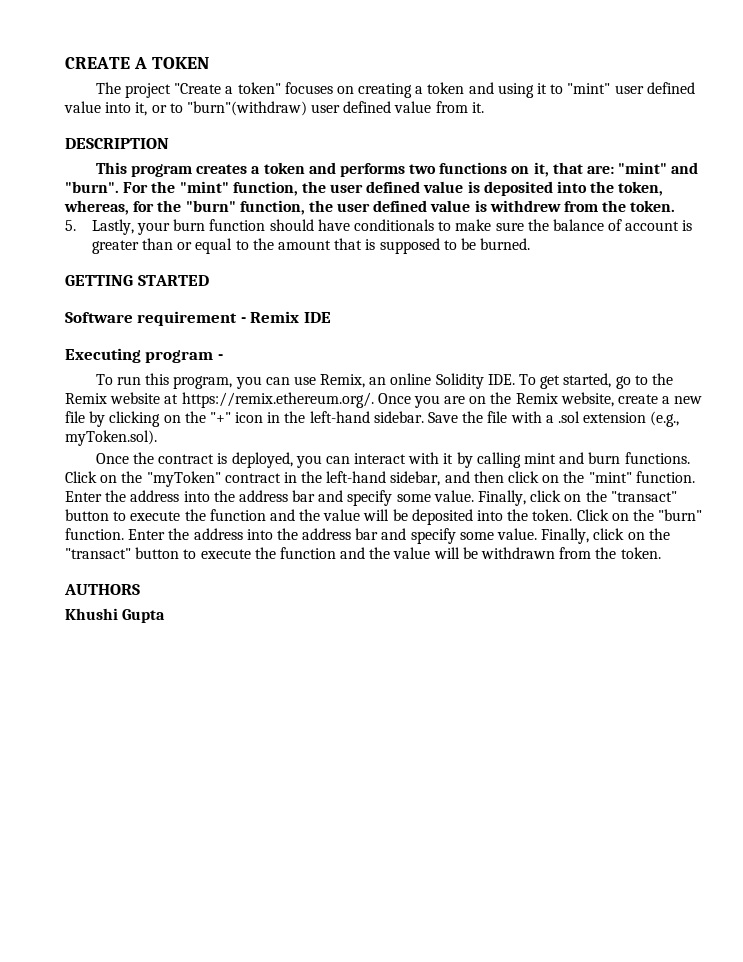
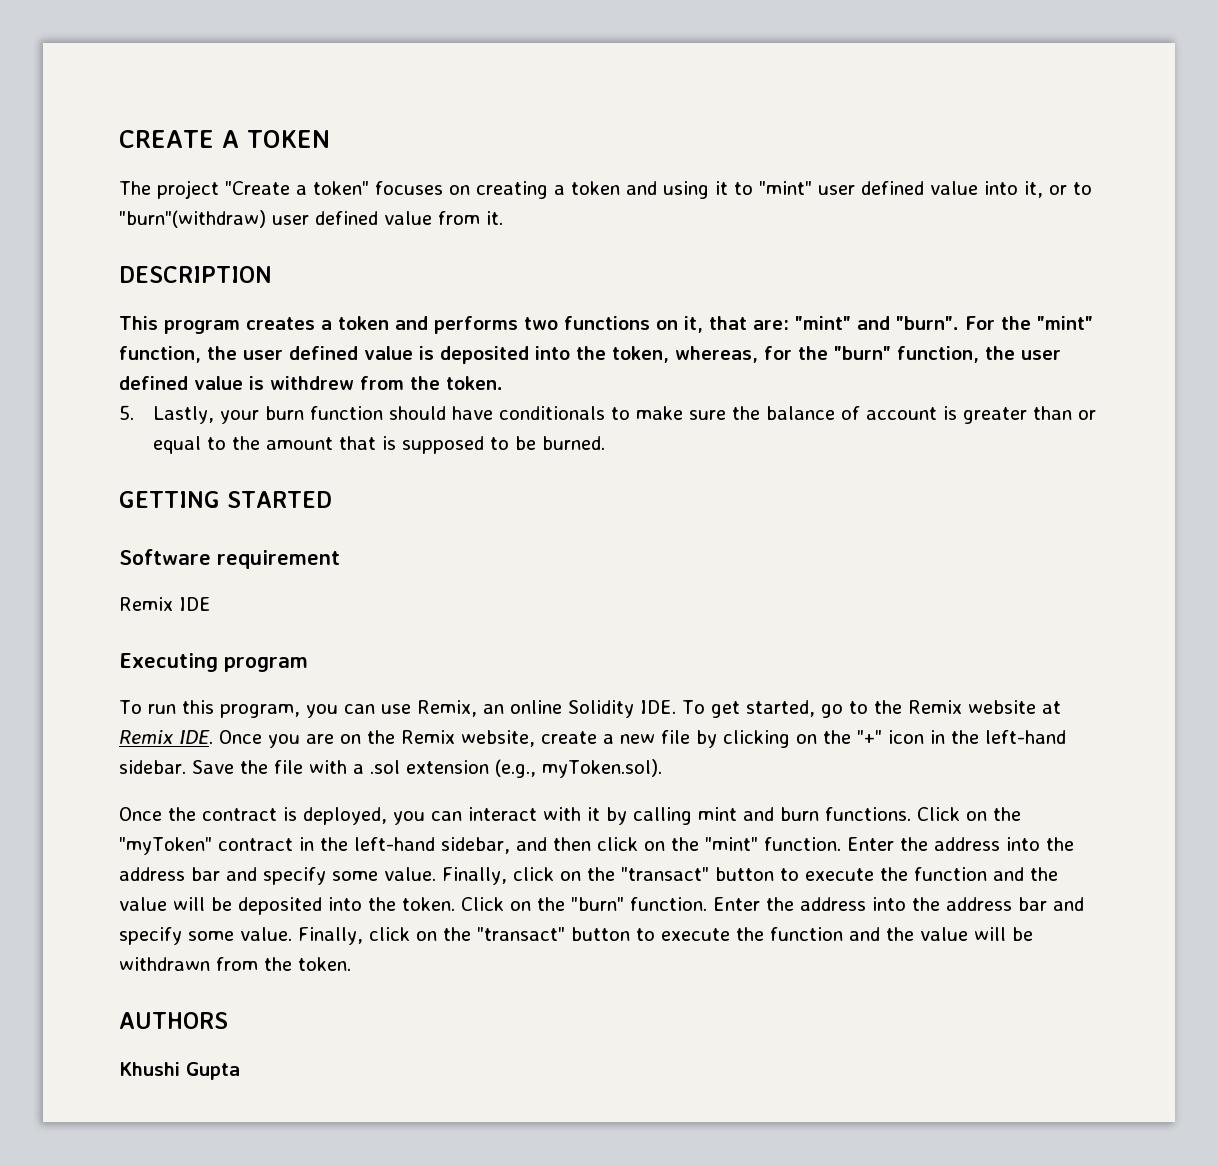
- Software requirement - Remix IDE
+ Software requirement
+ Remix IDE
- Executing program -
+ Executing program
- To run this program, you can use Remix, an online Solidity IDE. To get started, go to the Remix website at https://remix.ethereum.org/. Once you are on the Remix website, create a new file by clicking on the "+" icon in the left-hand sidebar.
+ To run this program, you can use Remix, an online Solidity IDE. To get started, go to the Remix website at Remix IDE. Once you are on the Remix website, create a new file by clicking on the "+" icon in the left-hand sidebar.

